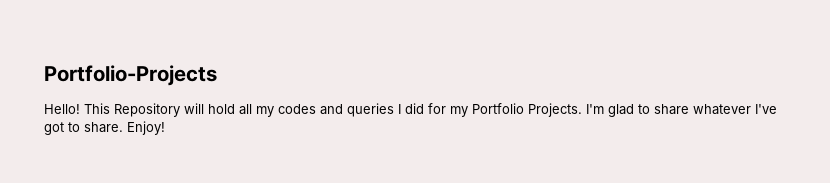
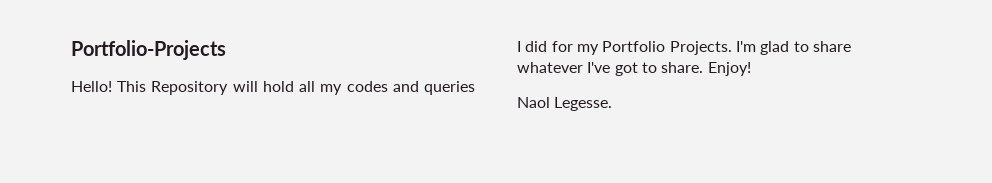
+ Naol Legesse.

